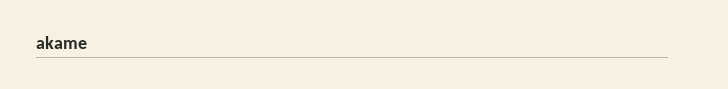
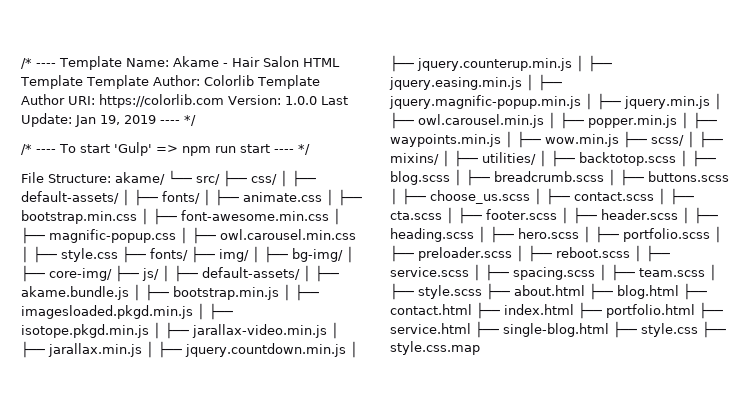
- akame
+ /* ---- Template Name: Akame - Hair Salon HTML Template Template Author: Colorlib Template Author URI: https://colorlib.com Version: 1.0.0 Last Update: Jan 19, 2019 ---- */
+ /* ---- To start 'Gulp' => npm run start ---- */
+ File Structure: akame/ └── src/ ├── css/ │ ├── default-assets/ │ ├── fonts/ │ ├── animate.css │ ├── bootstrap.min.css │ ├── font-awesome.min.css │ ├── magnific-popup.css │ ├── owl.carousel.min.css │ ├── style.css ├── fonts/ ├── img/ │ ├── bg-img/ │ ├── core-img/ ├── js/ │ ├── default-assets/ │ ├── akame.bundle.js │ ├── bootstrap.min.js │ ├── imagesloaded.pkgd.min.js │ ├── isotope.pkgd.min.js │ ├── jarallax-video.min.js │ ├── jarallax.min.js │ ├── jquery.countdown.min.js │ ├── jquery.counterup.min.js │ ├── jquery.easing.min.js │ ├── jquery.magnific-popup.min.js │ ├── jquery.min.js │ ├── owl.carousel.min.js │ ├── popper.min.js │ ├── waypoints.min.js │ ├── wow.min.js ├── scss/ │ ├── mixins/ │ ├── utilities/ │ ├── backtotop.scss │ ├── blog.scss │ ├── breadcrumb.scss │ ├── buttons.scss │ ├── choose_us.scss │ ├── contact.scss │ ├── cta.scss │ ├── footer.scss │ ├── header.scss │ ├── heading.scss │ ├── hero.scss │ ├── portfolio.scss │ ├── preloader.scss │ ├── reboot.scss │ ├── service.scss │ ├── spacing.scss │ ├── team.scss │ ├── style.scss ├── about.html ├── blog.html ├── contact.html ├── index.html ├── portfolio.html ├── service.html ├── single-blog.html ├── style.css ├── style.css.map

